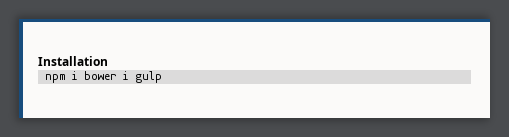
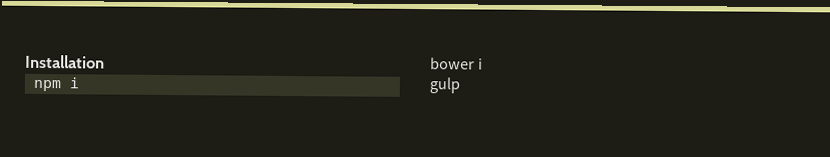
- npm i bower i gulp
+ npm i
+ bower i
+ gulp

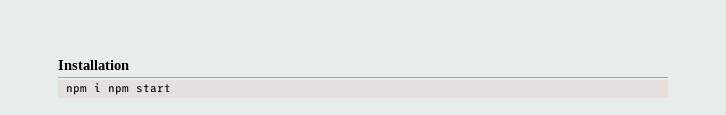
- npm i
- bower i
- gulp
+ npm i npm start

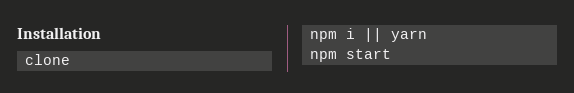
+ clone
- npm i npm start
+ npm i || yarn
+ npm start

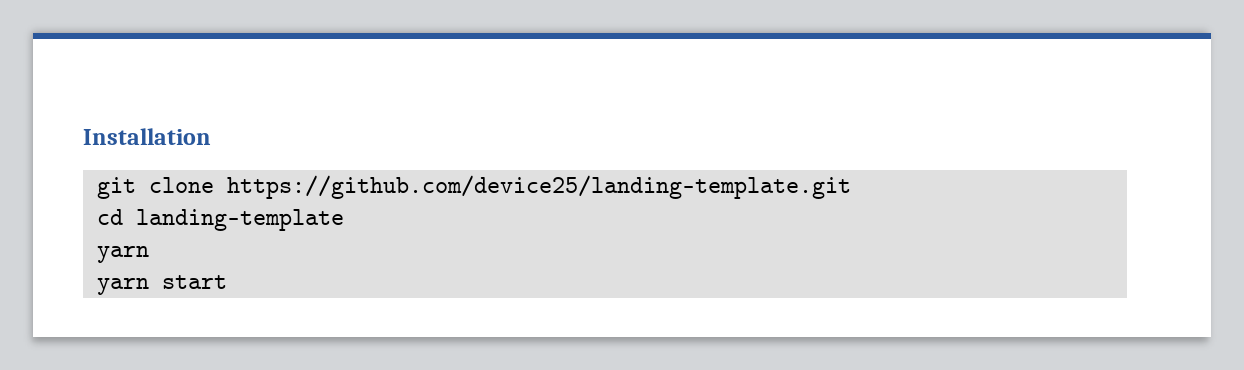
- clone
- npm i || yarn
+ git clone https://github.com/device25/landing-template.git
+ cd landing-template
+ yarn
- npm start
+ yarn start

